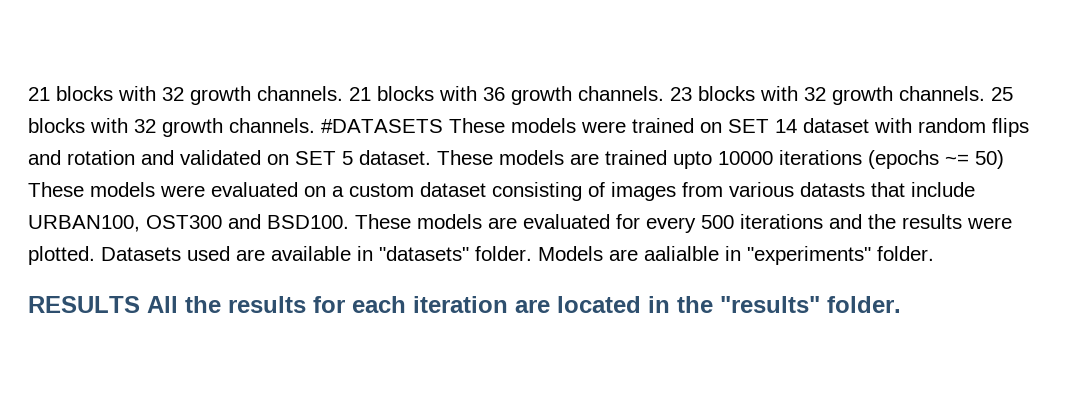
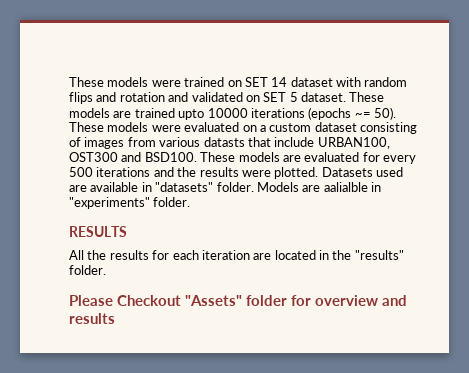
- 21 blocks with 32 growth channels. 21 blocks with 36 growth channels. 23 blocks with 32 growth channels. 25 blocks with 32 growth channels. #DATASETS These models were trained on SET 14 dataset with random flips and rotation and validated on SET 5 dataset.
+ These models were trained on SET 14 dataset with random flips and rotation and validated on SET 5 dataset.
- These models are trained upto 10000 iterations (epochs ~= 50) These models were evaluated on a custom dataset consisting of images from various datasts that include URBAN100, OST300 and BSD100.
+ These models are trained upto 10000 iterations (epochs ~= 50). These models were evaluated on a custom dataset consisting of images from various datasts that include URBAN100, OST300 and BSD100.
- RESULTS All the results for each iteration are located in the "results" folder.
+ RESULTS
+ All the results for each iteration are located in the "results" folder.
+ Please Checkout "Assets" folder for overview and results

